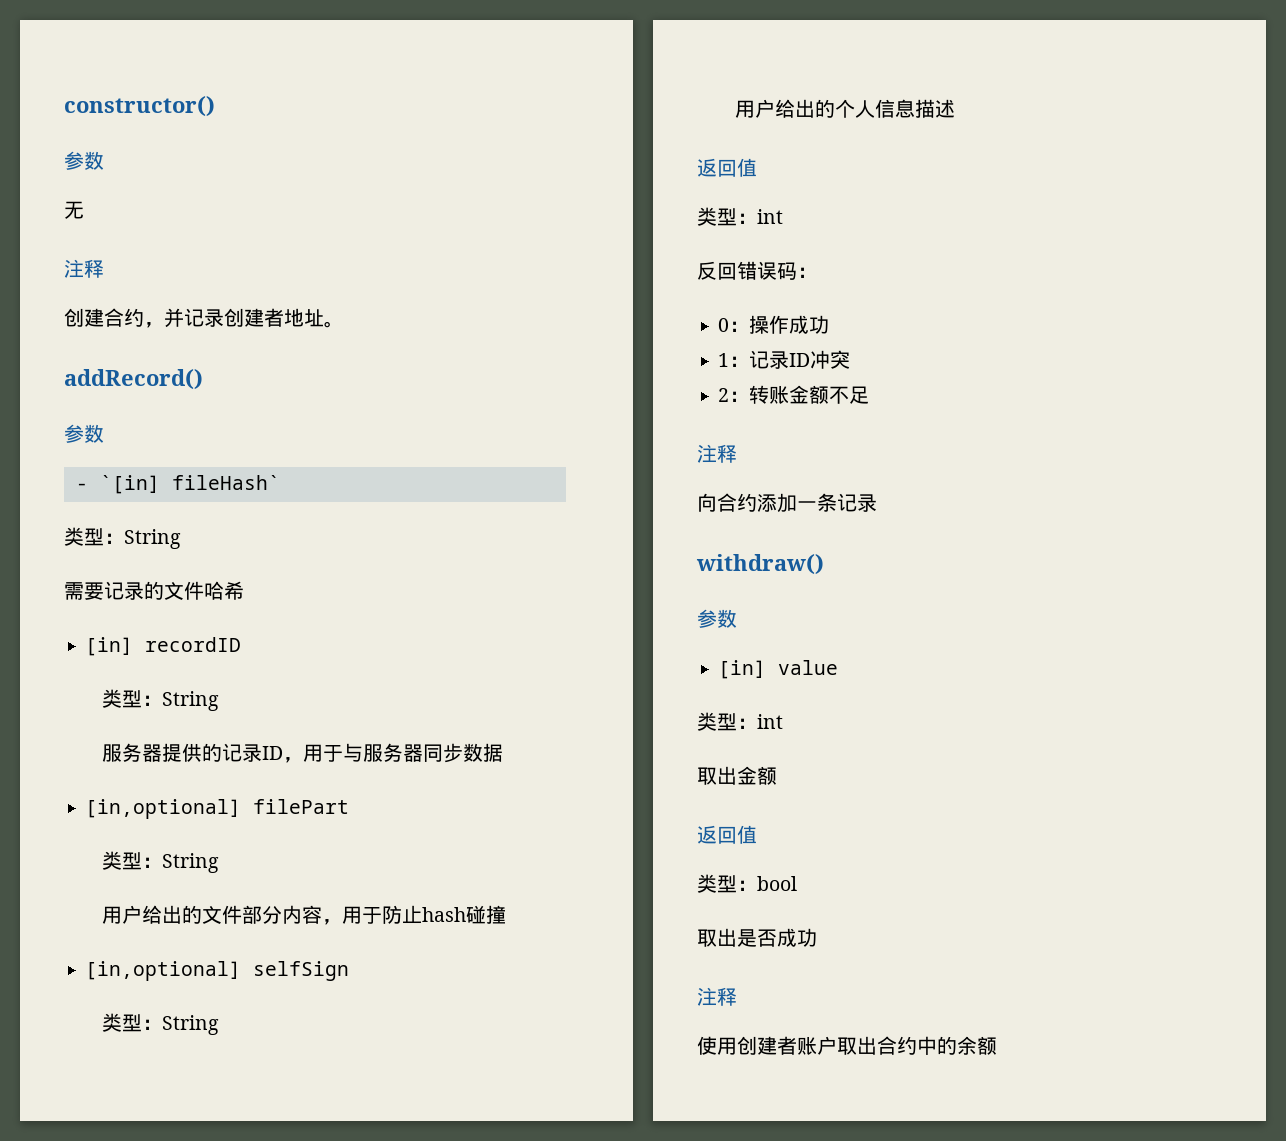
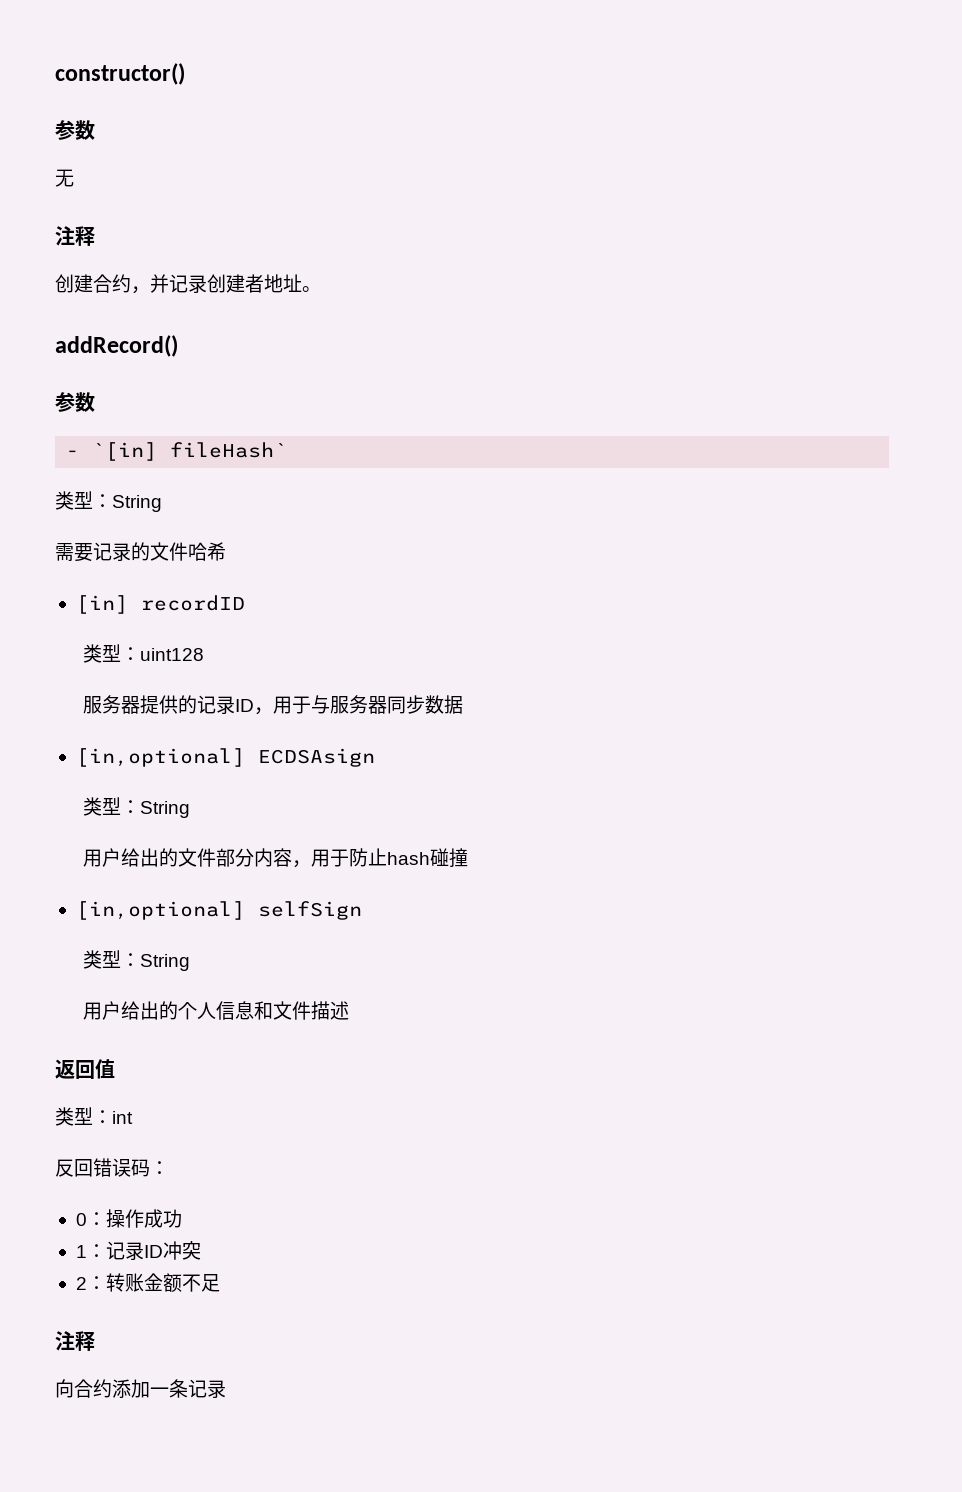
  [in] recordID
- 类型：String
+ 类型：uint128
- [in,optional] filePart
+ [in,optional] ECDSAsign
- 用户给出的个人信息描述
+ 用户给出的个人信息和文件描述
- withdraw()
- 参数
- [in] value
- 类型：int
- 取出金额
- 返回值
- 类型：bool
- 取出是否成功
- 注释
- 使用创建者账户取出合约中的余额

